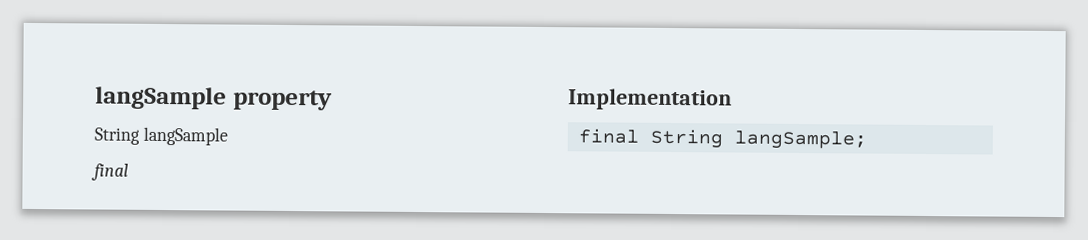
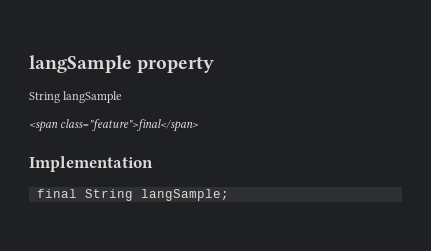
  String langSample
- final
+ <span class="feature">final</span>

